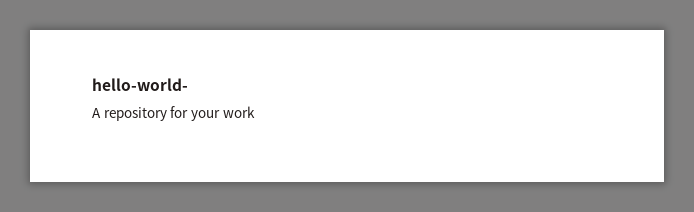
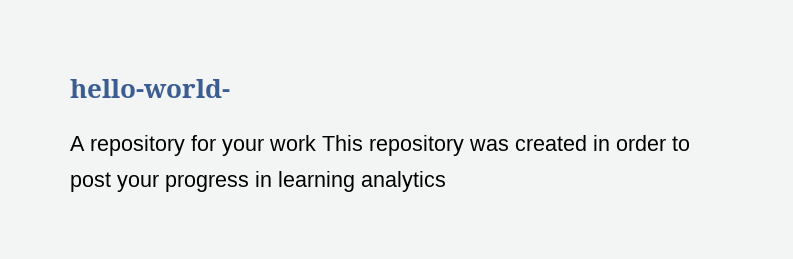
- A repository for your work
+ A repository for your work This repository was created in order to post your progress in learning analytics

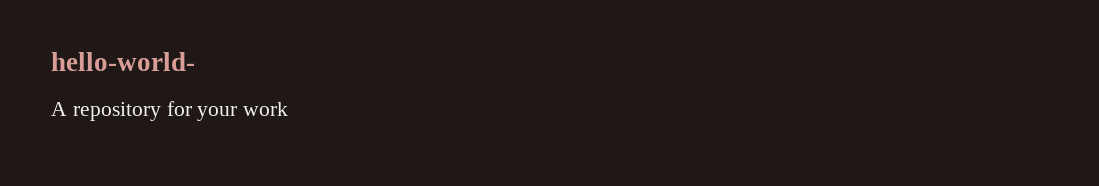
- A repository for your work This repository was created in order to post your progress in learning analytics
+ A repository for your work

